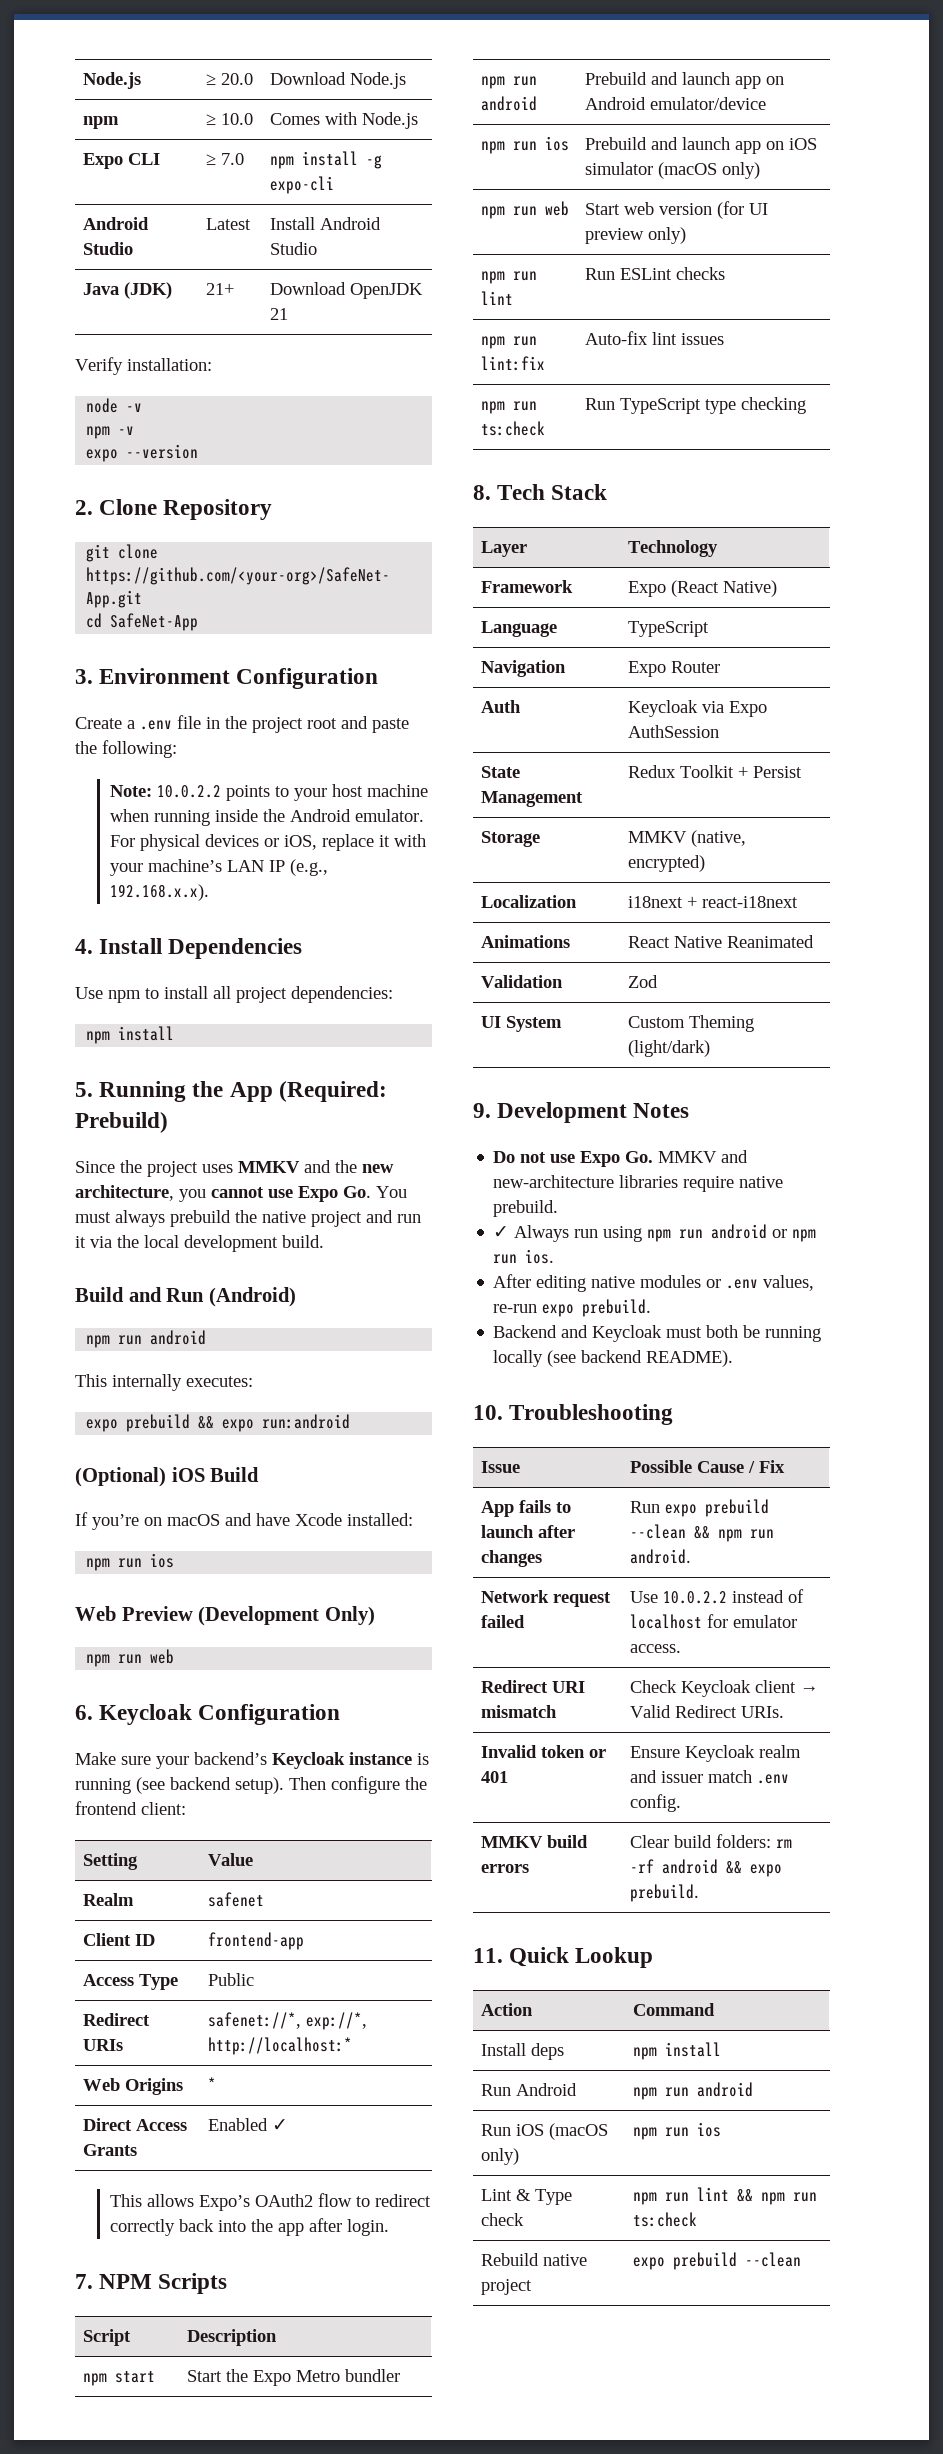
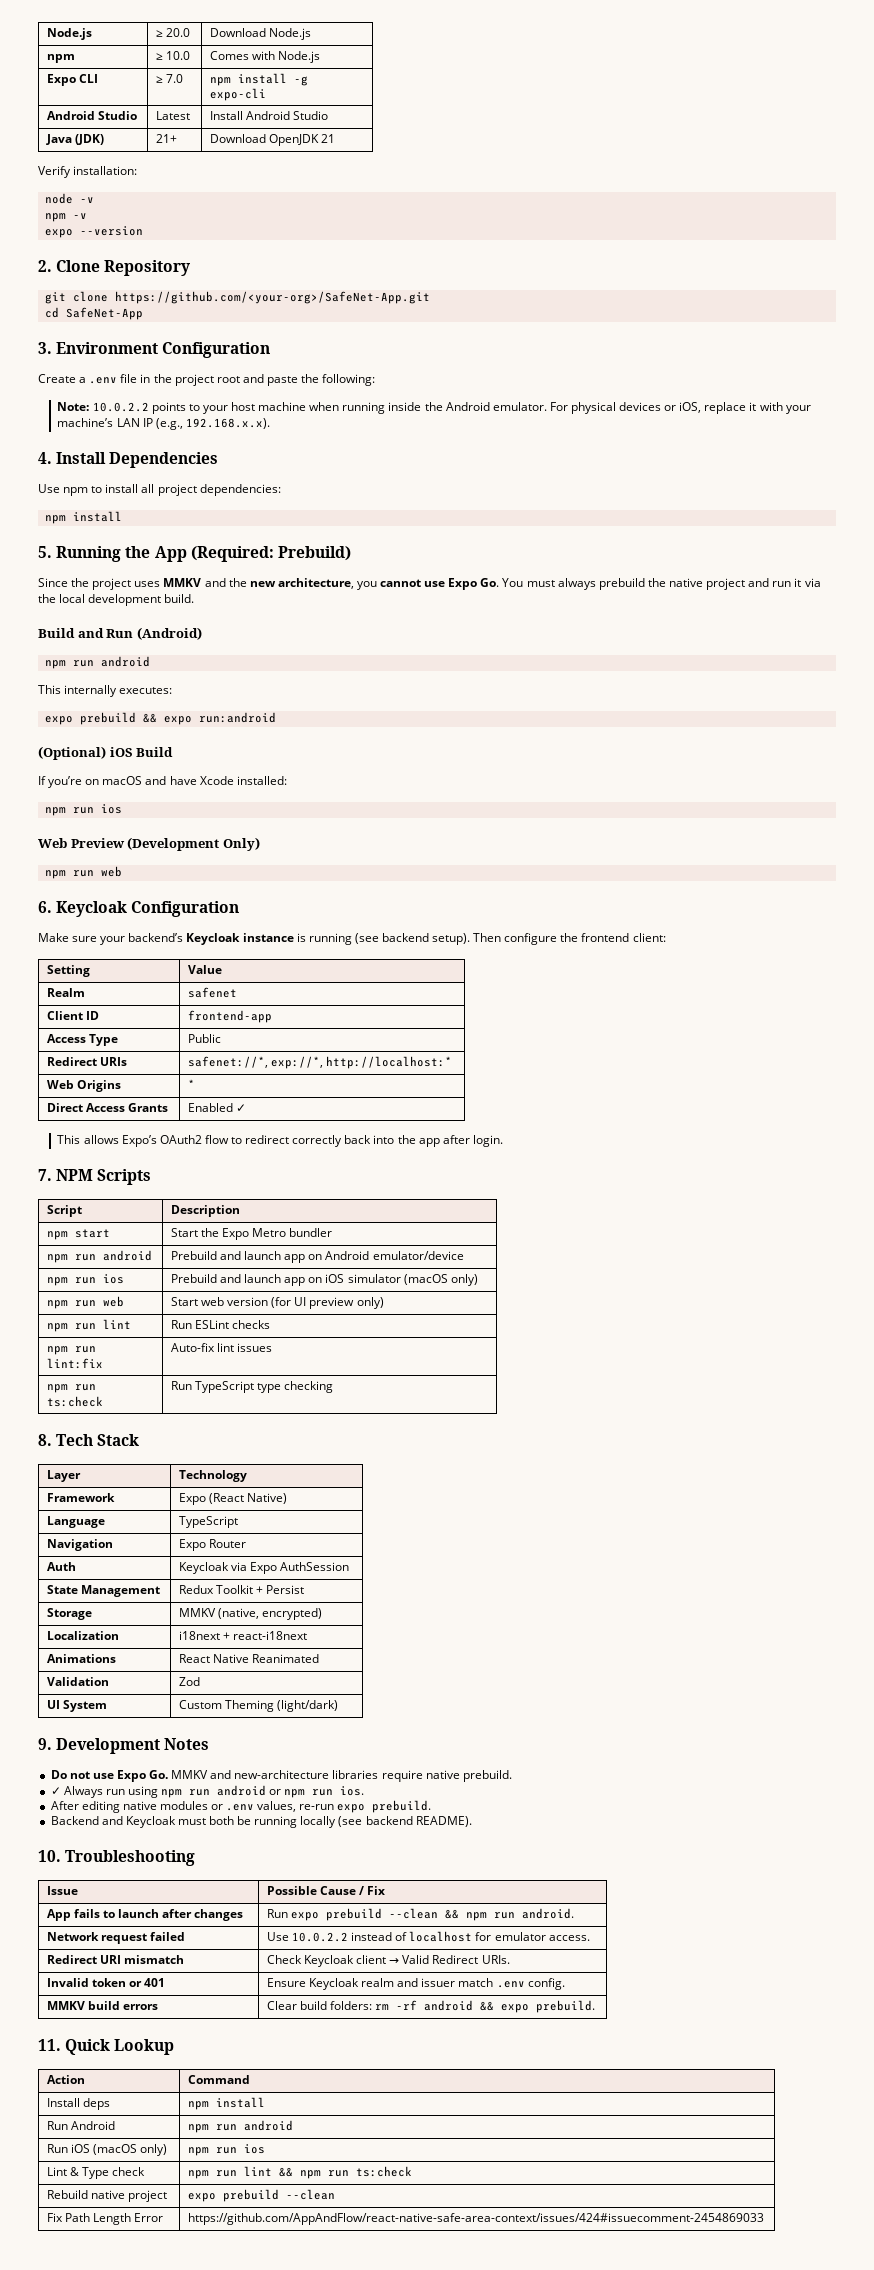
+ Fix Path Length Error | https://github.com/AppAndFlow/react-native-safe-area-context/issues/424#issuecomment-2454869033

